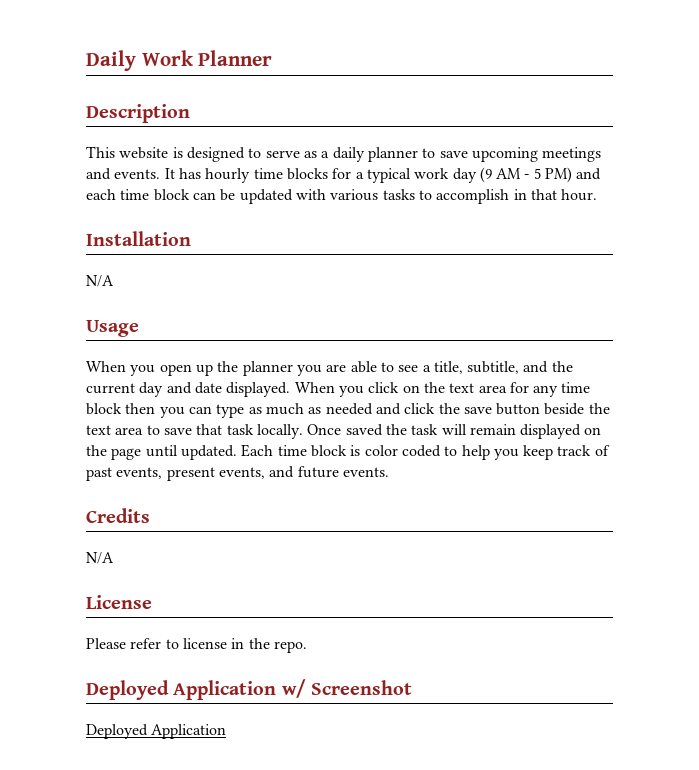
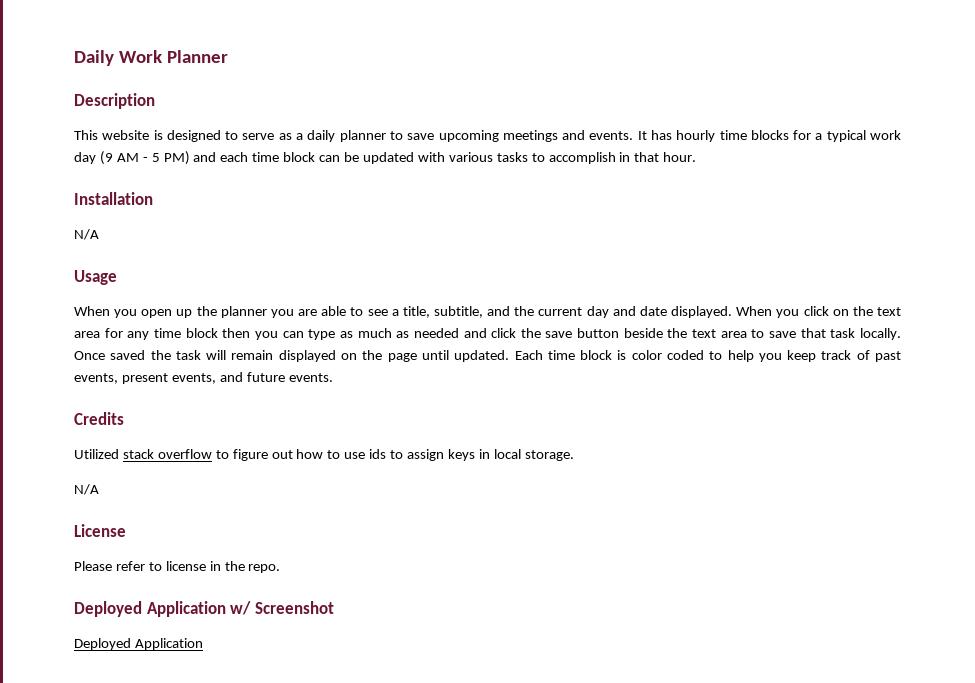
+ Utilized stack overflow to figure out how to use ids to assign keys in local storage.

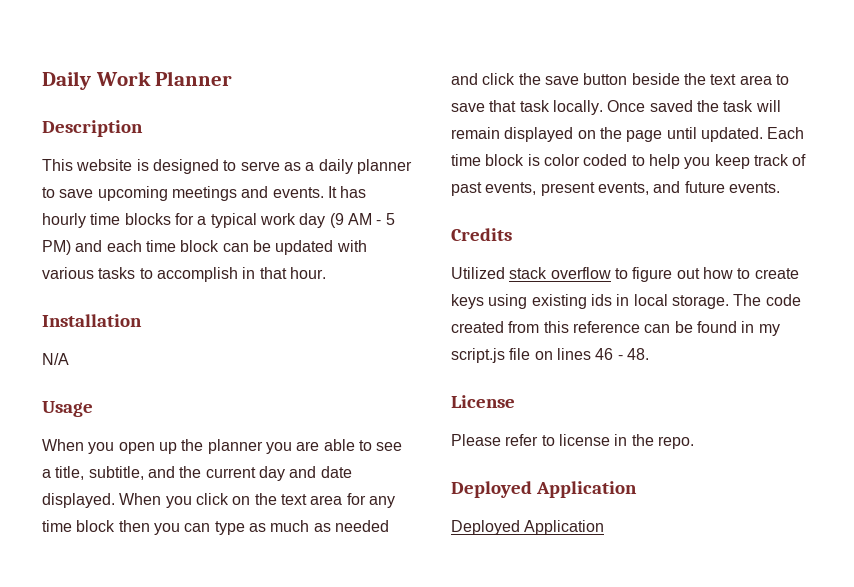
- Utilized stack overflow to figure out how to use ids to assign keys in local storage.
- N/A
+ Utilized stack overflow to figure out how to create keys using existing ids in local storage. The code created from this reference can be found in my script.js file on lines 46 - 48.
  Please refer to license in the repo.
- Deployed Application w/ Screenshot
+ Deployed Application

